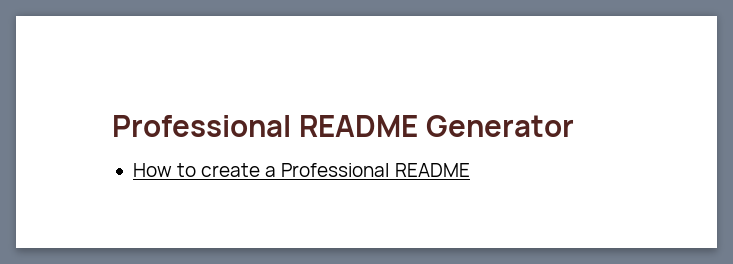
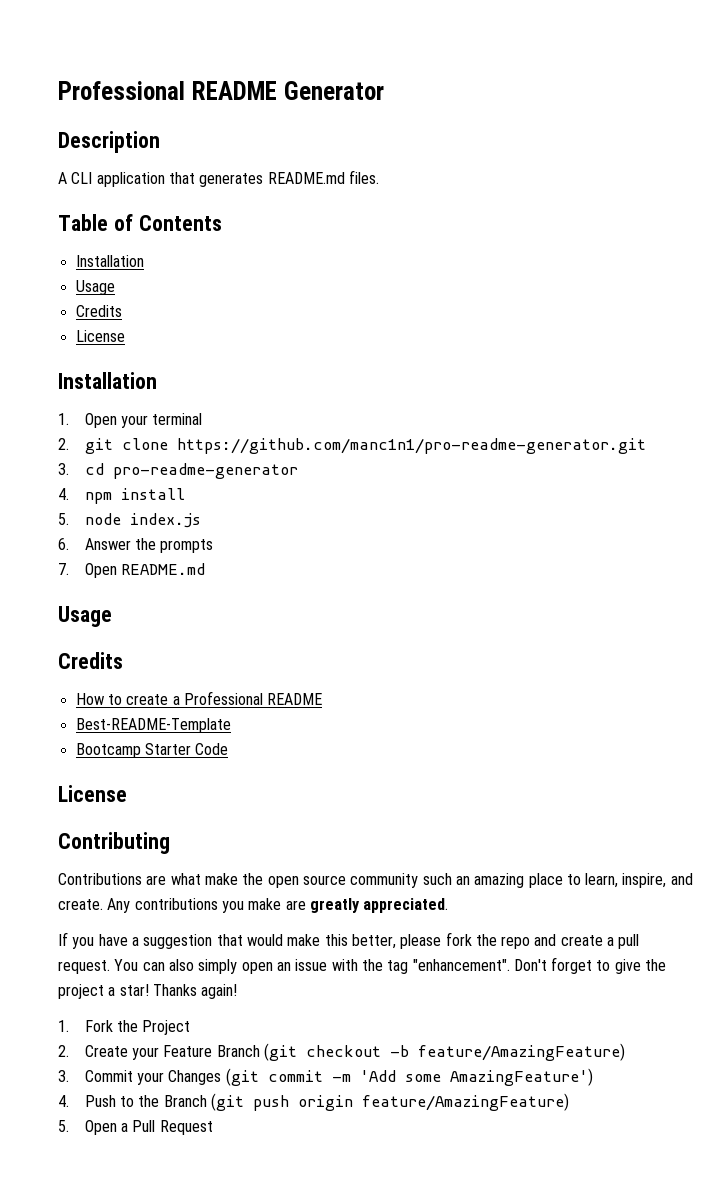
+ Description
+ A CLI application that generates README.md files.
+ Table of Contents
+ Installation
+ Usage
+ Credits
+ License
+ Installation
+ 1. Open your terminal
+ 2. git clone https://github.com/manc1n1/pro-readme-generator.git
+ 3. cd pro-readme-generator
+ 4. npm install
+ 5. node index.js
+ 6. Answer the prompts
+ 7. Open README.md
+ Usage
+ Credits
+ Best-README-Template
+ Bootcamp Starter Code
+ License
+ Contributing
+ Contributions are what make the open source community such an amazing place to learn, inspire, and create. Any contributions you make are greatly appreciated.
+ If you have a suggestion that would make this better, please fork the repo and create a pull request. You can also simply open an issue with the tag "enhancement". Don't forget to give the project a star! Thanks again!
+ 1. Fork the Project
+ 2. Create your Feature Branch (git checkout -b feature/AmazingFeature)
+ 3. Commit your Changes (git commit -m 'Add some AmazingFeature')
+ 4. Push to the Branch (git push origin feature/AmazingFeature)
+ 5. Open a Pull Request

